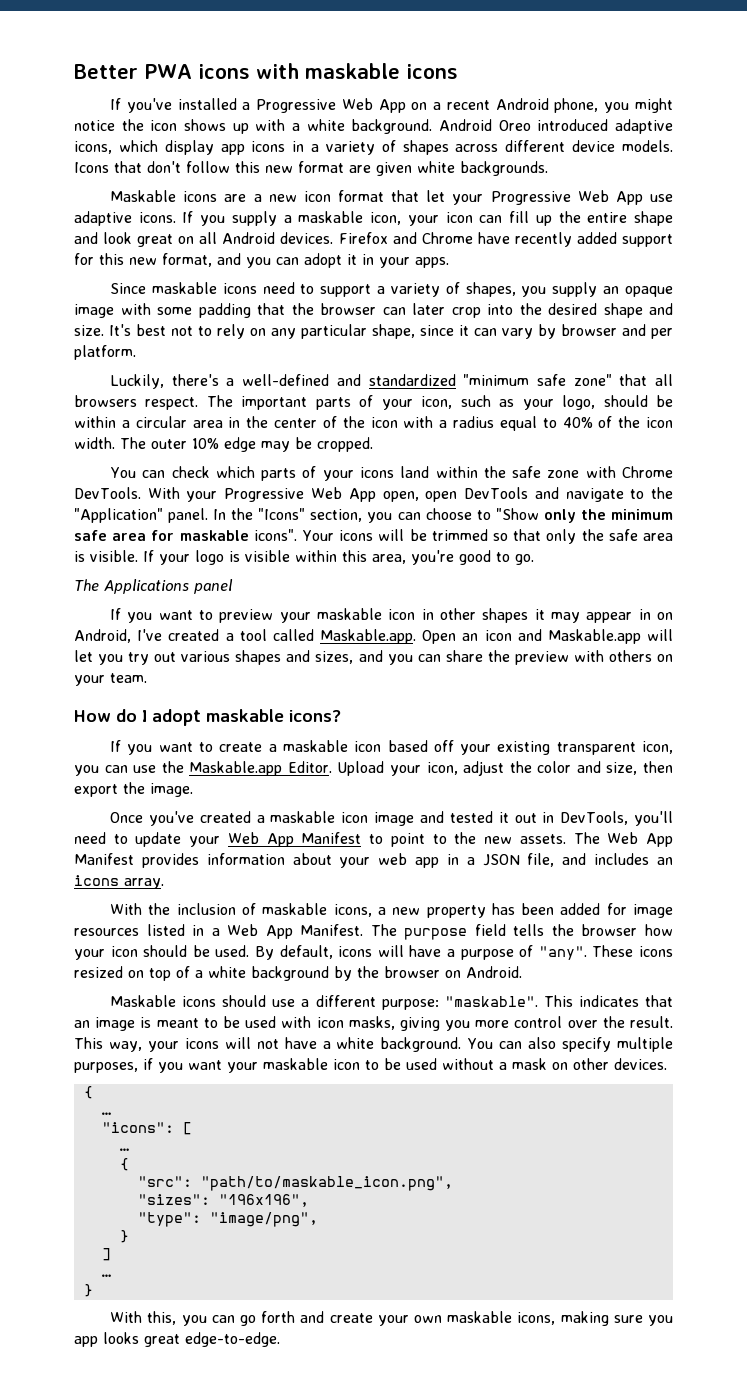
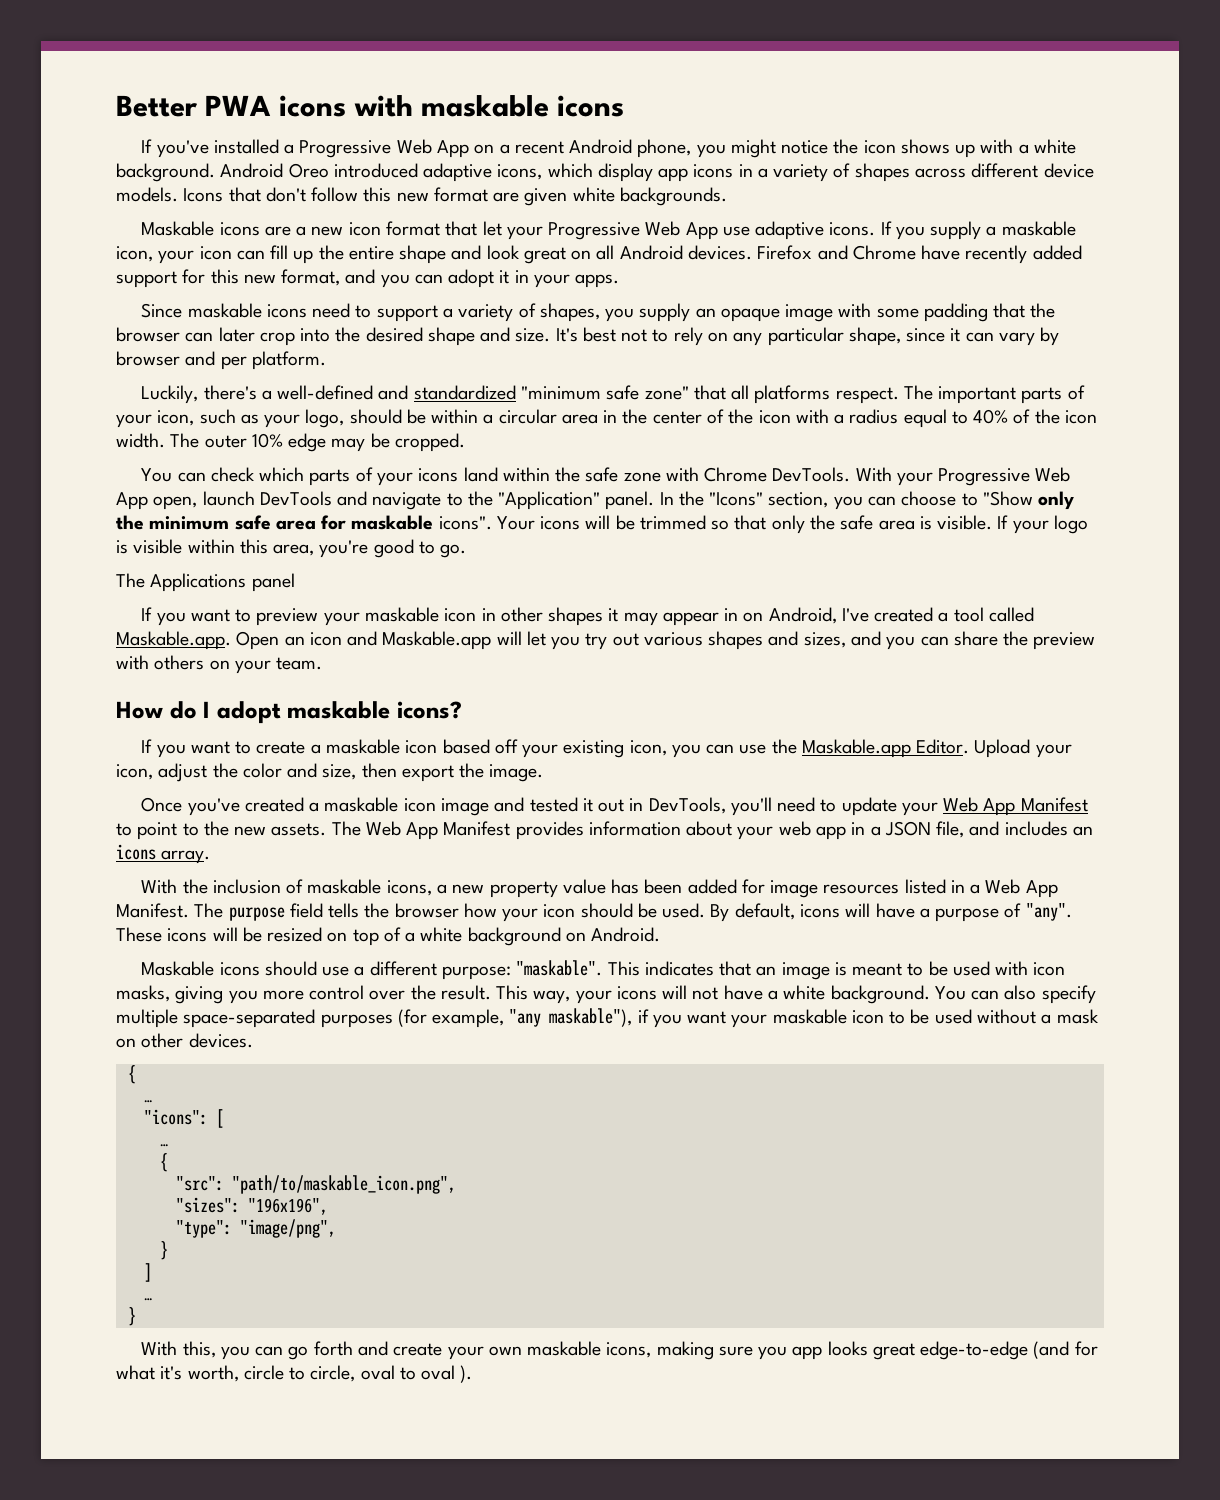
- Luckily, there's a well-defined and standardized "minimum safe zone" that all browsers respect.
+ Luckily, there's a well-defined and standardized "minimum safe zone" that all platforms respect.
- With your Progressive Web App open, open DevTools and navigate to the "Application" panel.
+ With your Progressive Web App open, launch DevTools and navigate to the "Application" panel.
- If you want to create a maskable icon based off your existing transparent icon, you can use the Maskable.app Editor.
+ If you want to create a maskable icon based off your existing icon, you can use the Maskable.app Editor.
- With the inclusion of maskable icons, a new property has been added for image resources listed in a Web App Manifest.
+ With the inclusion of maskable icons, a new property value has been added for image resources listed in a Web App Manifest.
- These icons resized on top of a white background by the browser on Android.
+ These icons will be resized on top of a white background on Android.
- You can also specify multiple purposes, if you want your maskable icon to be used without a mask on other devices.
+ You can also specify multiple space-separated purposes (for example, "any maskable"), if you want your maskable icon to be used without a mask on other devices.
- With this, you can go forth and create your own maskable icons, making sure you app looks great edge-to-edge.
+ With this, you can go forth and create your own maskable icons, making sure you app looks great edge-to-edge (and for what it's worth, circle to circle, oval to oval ).

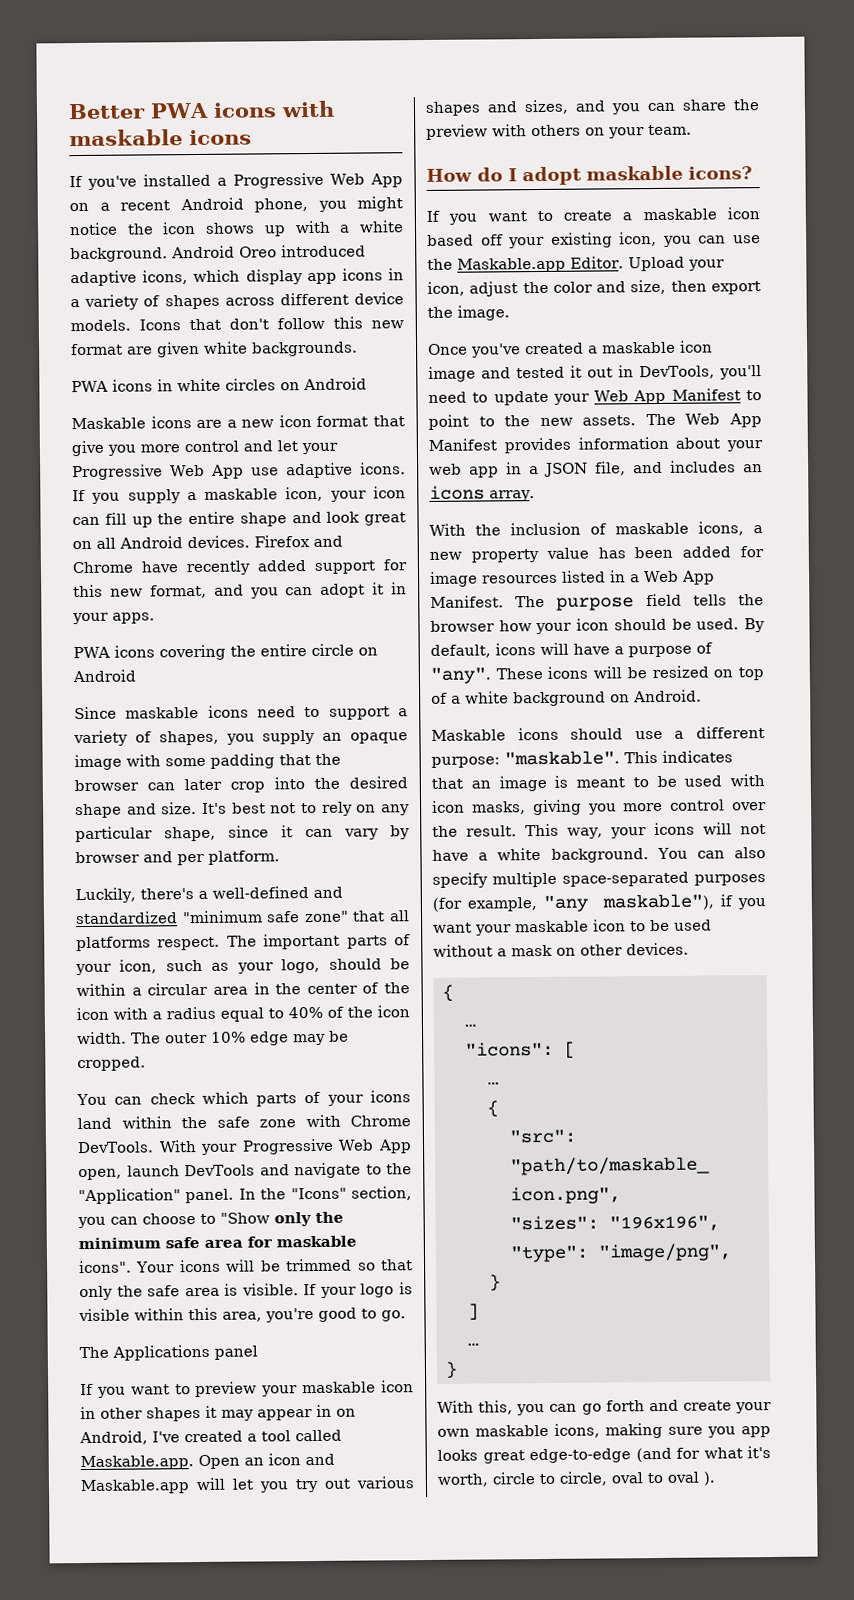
+ PWA icons in white circles on Android
- Maskable icons are a new icon format that let your Progressive Web App use adaptive icons.
+ Maskable icons are a new icon format that give you more control and let your Progressive Web App use adaptive icons.
+ PWA icons covering the entire circle on Android

